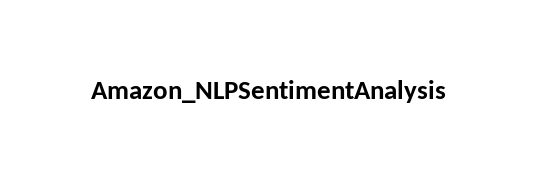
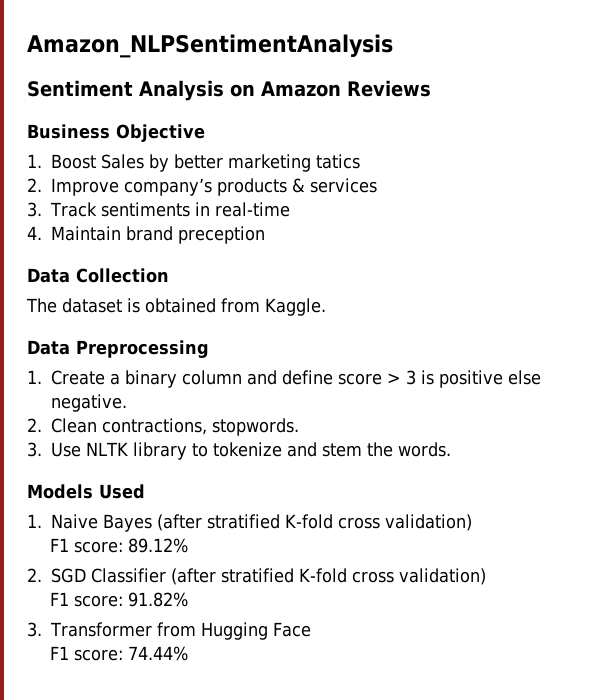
+ Sentiment Analysis on Amazon Reviews
+ Business Objective
+ 1. Boost Sales by better marketing tatics
+ 2. Improve company’s products & services
+ 3. Track sentiments in real-time
+ 4. Maintain brand preception
+ Data Collection
+ The dataset is obtained from Kaggle.
+ Data Preprocessing
+ 1. Create a binary column and define score > 3 is positive else negative.
+ 2. Clean contractions, stopwords.
+ 3. Use NLTK library to tokenize and stem the words.
+ Models Used
+ 1. Naive Bayes (after stratified K-fold cross validation)
+ F1 score: 89.12%
+ 2. SGD Classifier (after stratified K-fold cross validation)
+ F1 score: 91.82%
+ 3. Transformer from Hugging Face
+ F1 score: 74.44%

